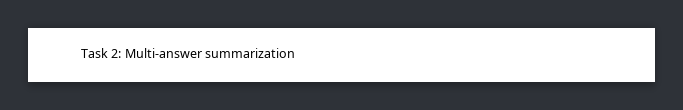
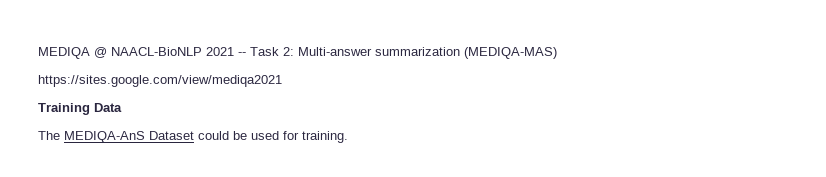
- Task 2: Multi-answer summarization
+ MEDIQA @ NAACL-BioNLP 2021 -- Task 2: Multi-answer summarization (MEDIQA-MAS)
+ https://sites.google.com/view/mediqa2021
+ Training Data
+ The MEDIQA-AnS Dataset could be used for training.

